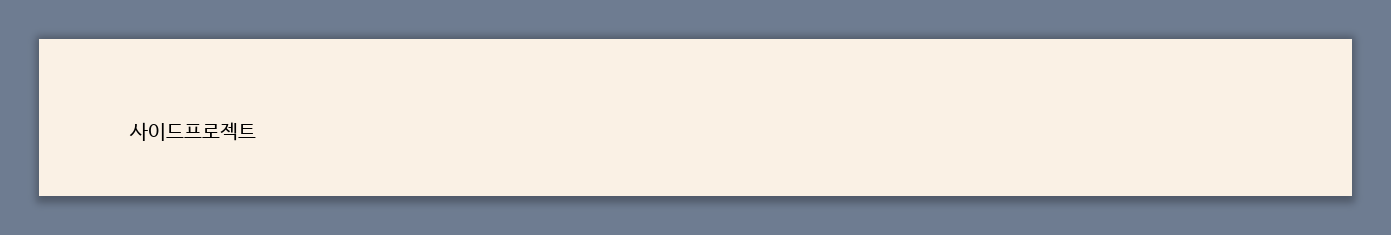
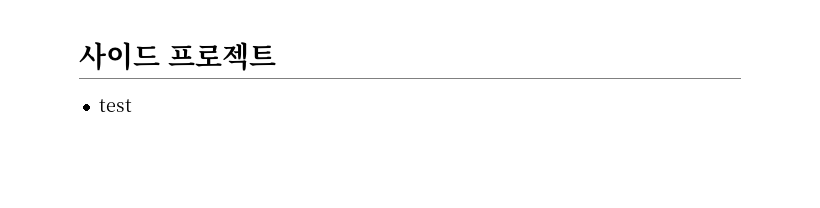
- 사이드프로젝트
+ 사이드 프로젝트
+ test

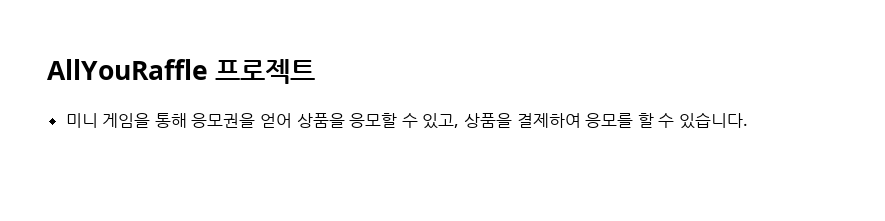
- 사이드 프로젝트
+ AllYouRaffle 프로젝트
- test
+ 미니 게임을 통해 응모권을 얻어 상품을 응모할 수 있고, 상품을 결제하여 응모를 할 수 있습니다.

